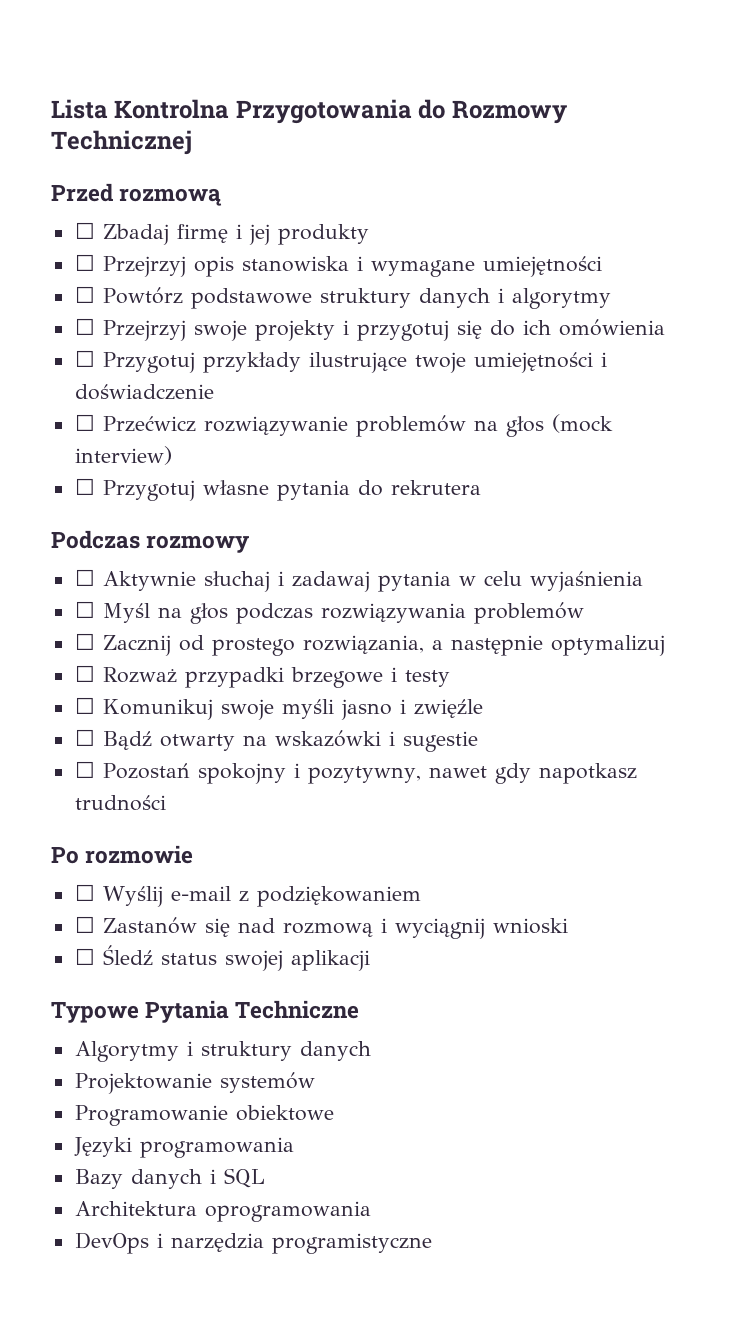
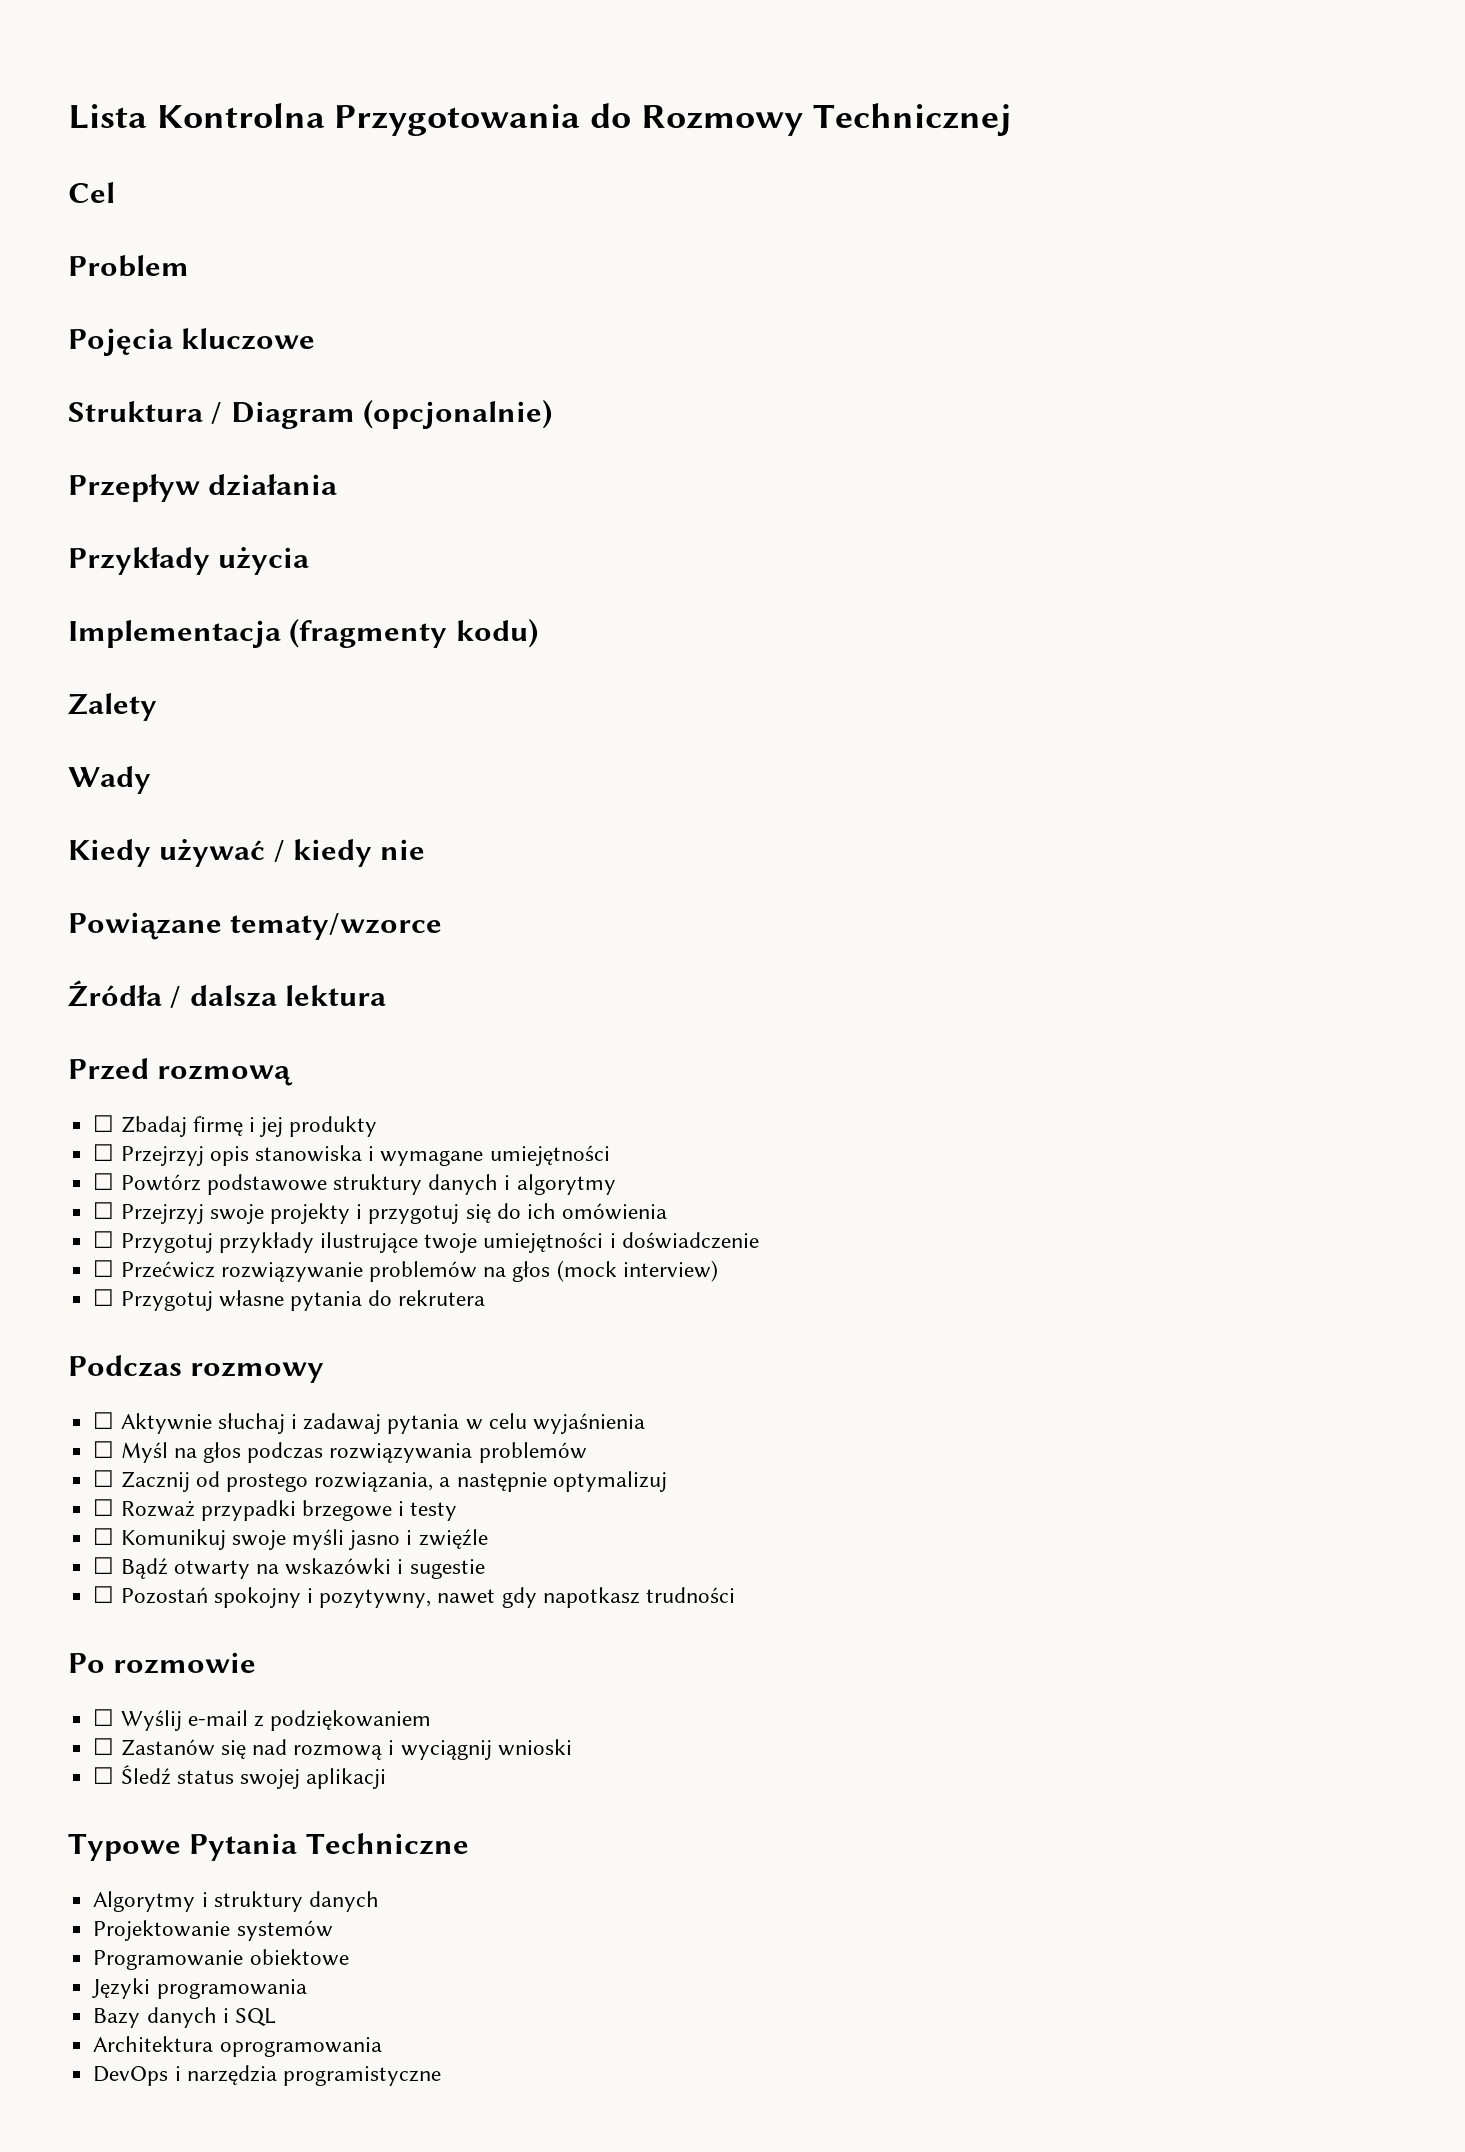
+ Cel
+ Problem
+ Pojęcia kluczowe
+ Struktura / Diagram (opcjonalnie)
+ Przepływ działania
+ Przykłady użycia
+ Implementacja (fragmenty kodu)
+ Zalety
+ Wady
+ Kiedy używać / kiedy nie
+ Powiązane tematy/wzorce
+ Źródła / dalsza lektura

